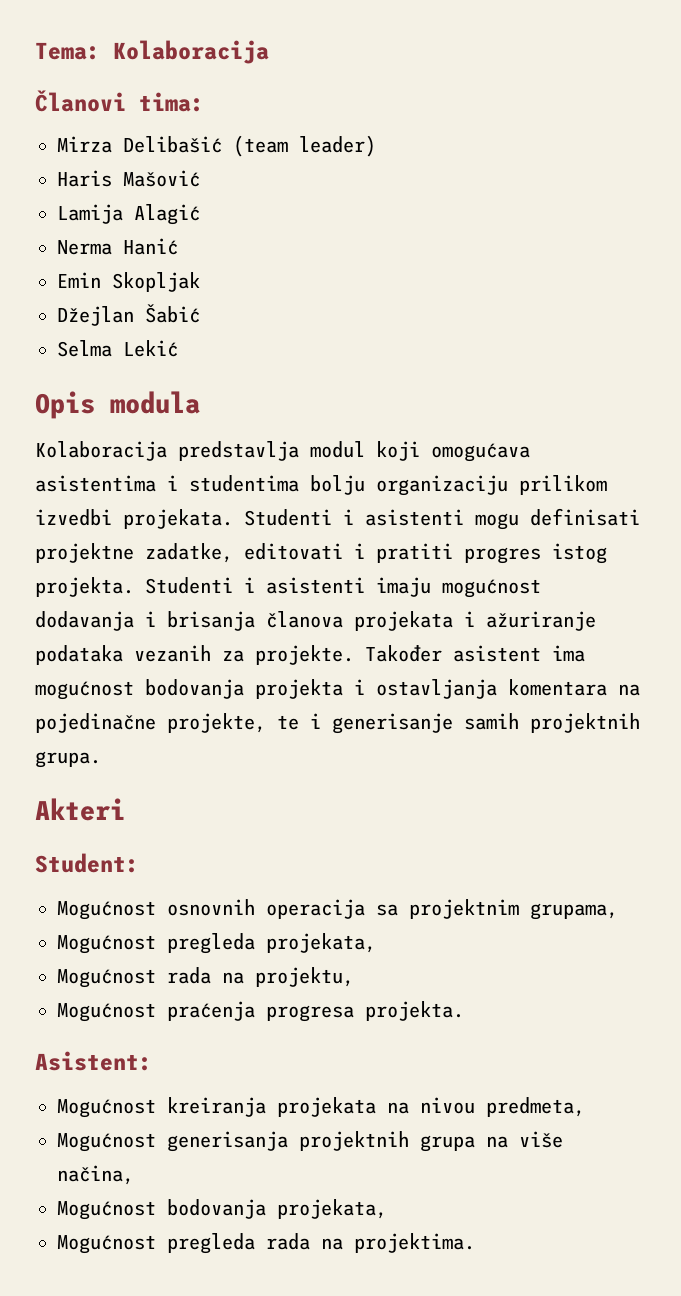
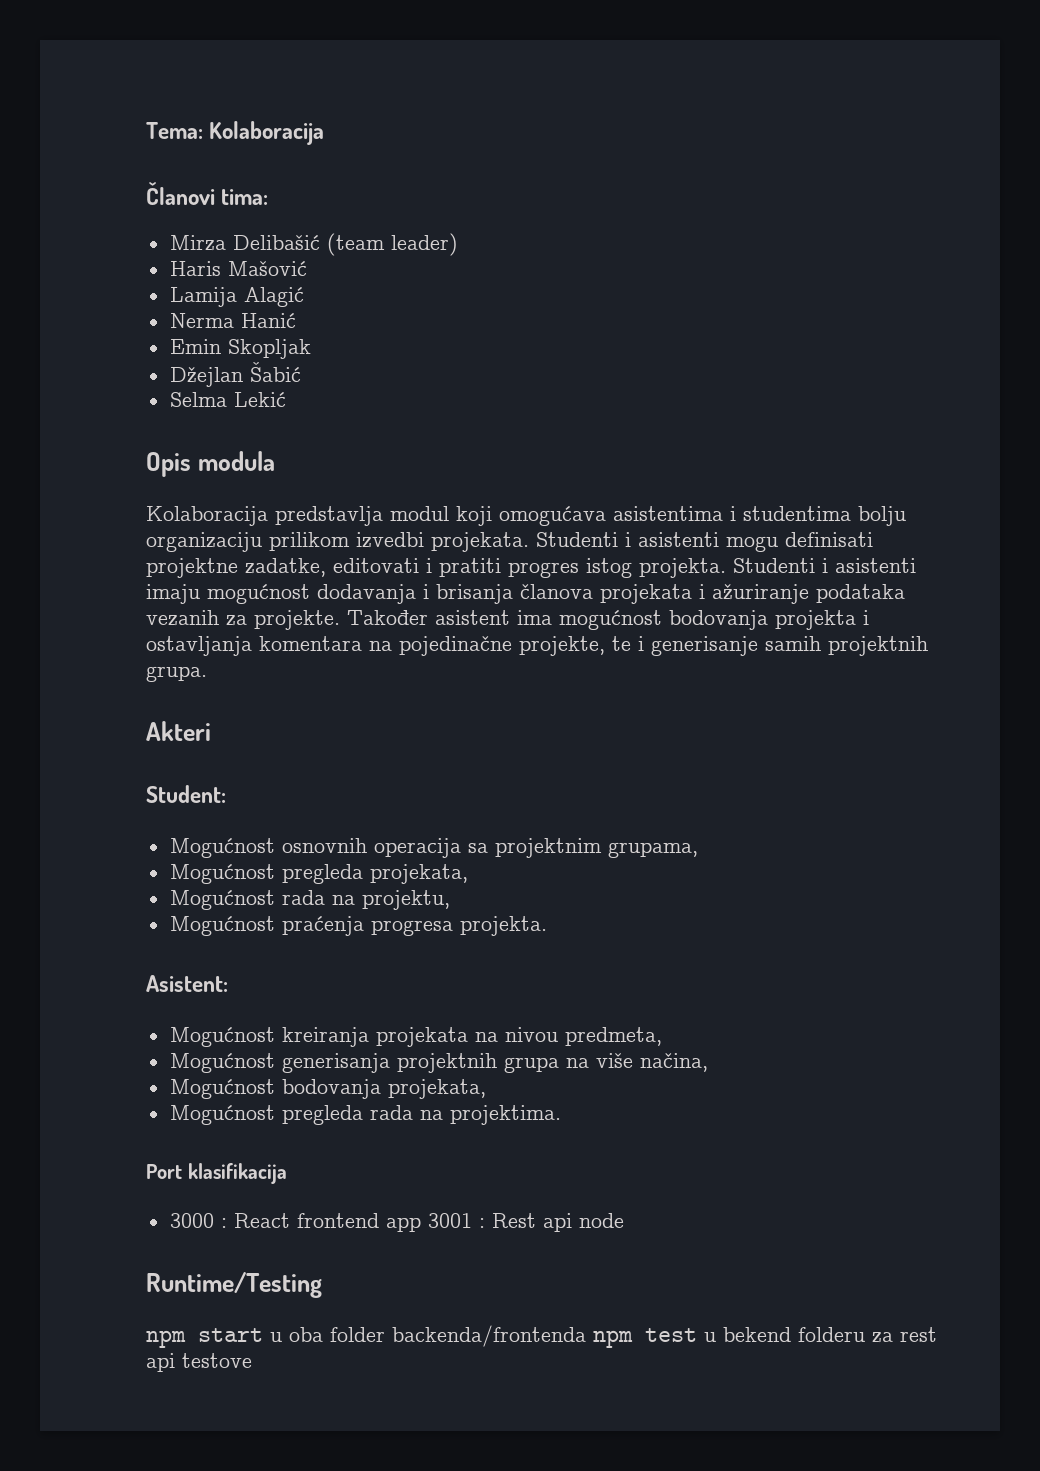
+ Port klasifikacija
+ 3000 : React frontend app 3001 : Rest api node
+ Runtime/Testing
+ npm start u oba folder backenda/frontenda npm test u bekend folderu za rest api testove

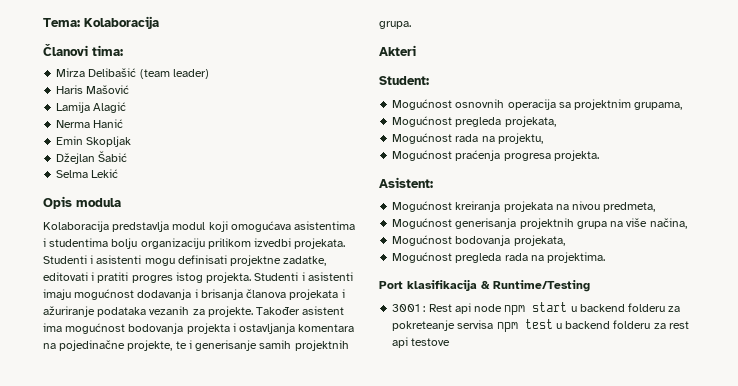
- Port klasifikacija
- 3000 : React frontend app 3001 : Rest api node
- Runtime/Testing
- npm start u oba folder backenda/frontenda npm test u bekend folderu za rest api testove
+ Port klasifikacija & Runtime/Testing
+ 3001 : Rest api node npm start u backend folderu za pokreteanje servisa npm test u backend folderu za rest api testove

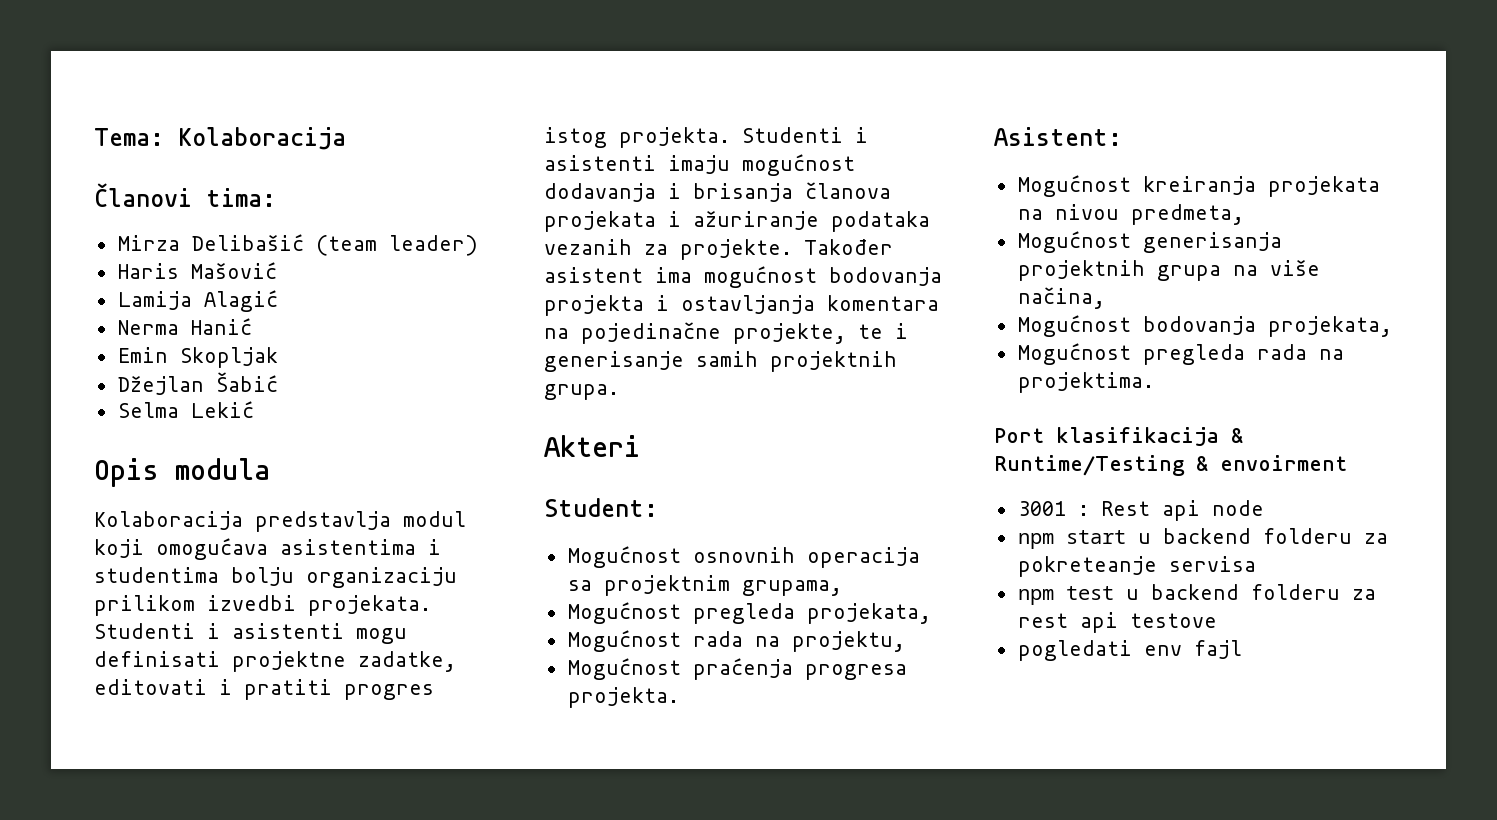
- Port klasifikacija & Runtime/Testing
+ Port klasifikacija & Runtime/Testing & envoirment
- 3001 : Rest api node npm start u backend folderu za pokreteanje servisa npm test u backend folderu za rest api testove
+ 3001 : Rest api node
+ npm start u backend folderu za pokreteanje servisa
+ npm test u backend folderu za rest api testove
+ pogledati env fajl

